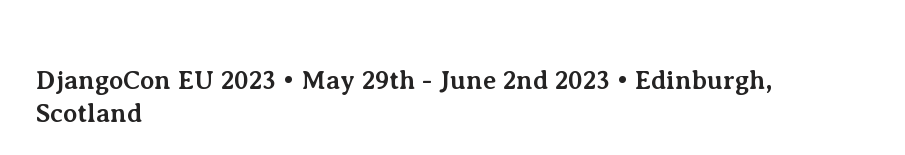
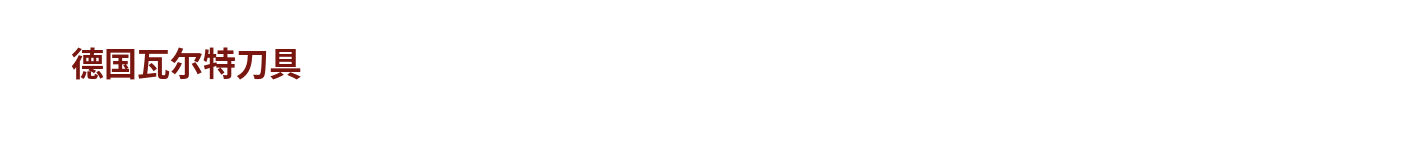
- DjangoCon EU 2023 • May 29th - June 2nd 2023 • Edinburgh, Scotland
+ 德国瓦尔特刀具

